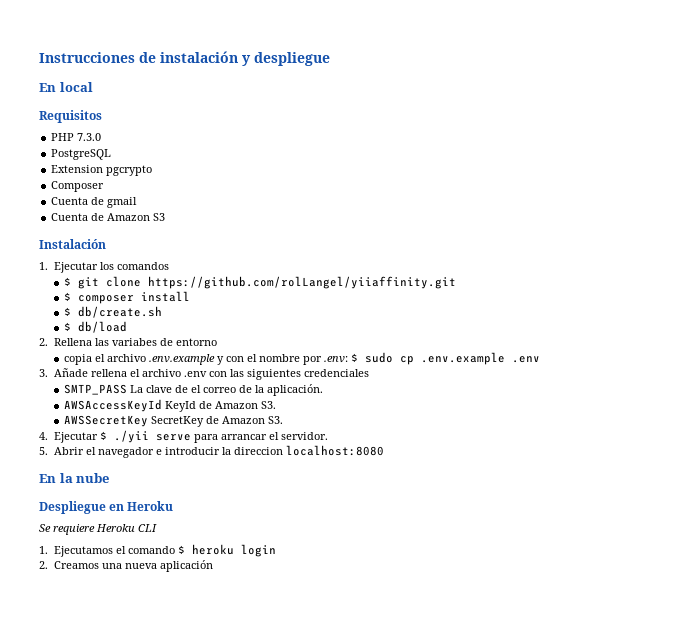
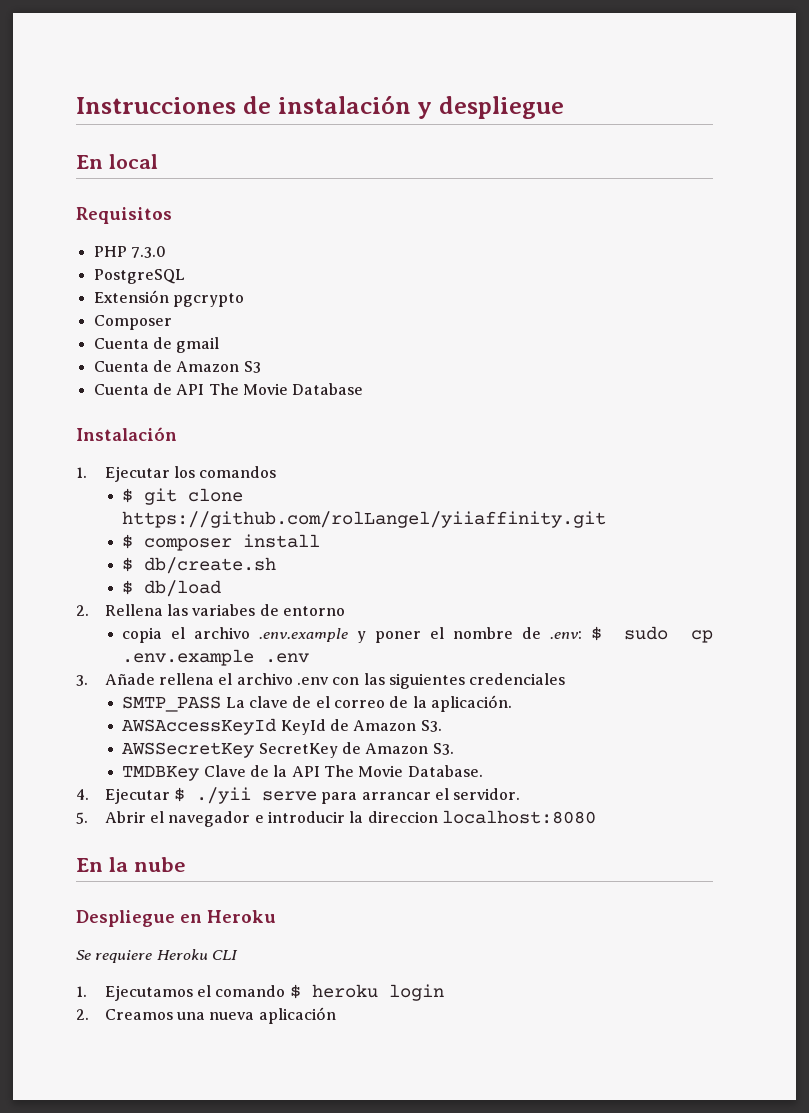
- Extension pgcrypto
+ Extensión pgcrypto
+ Cuenta de API The Movie Database
- copia el archivo .env.example y con el nombre por .env: $ sudo cp .env.example .env
+ copia el archivo .env.example y poner el nombre de .env: $ sudo cp .env.example .env
+ TMDBKey Clave de la API The Movie Database.

